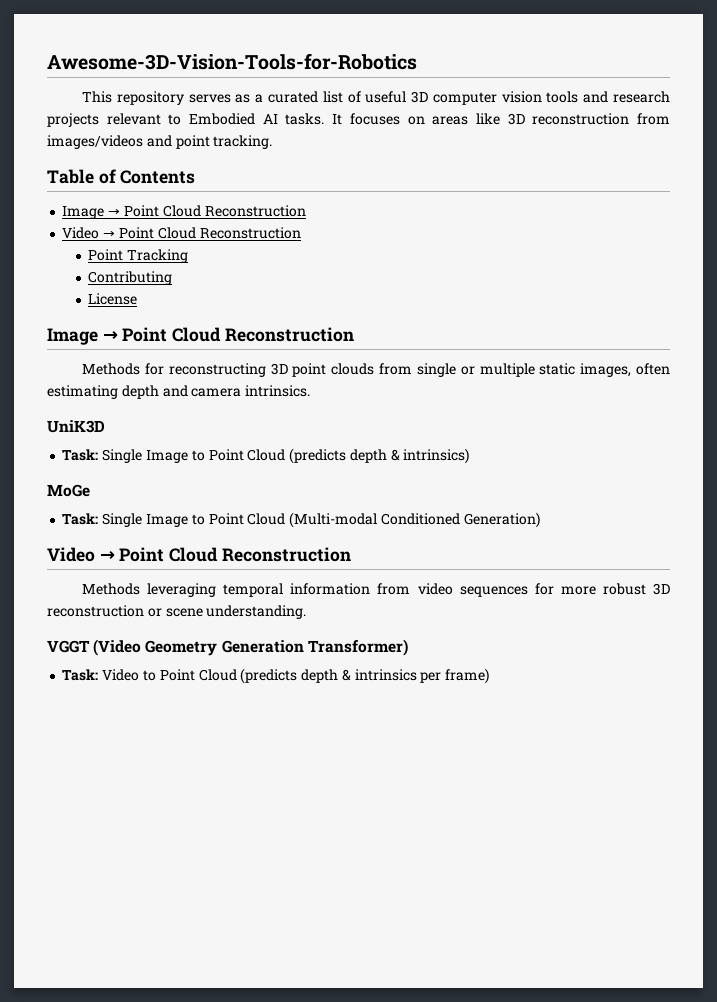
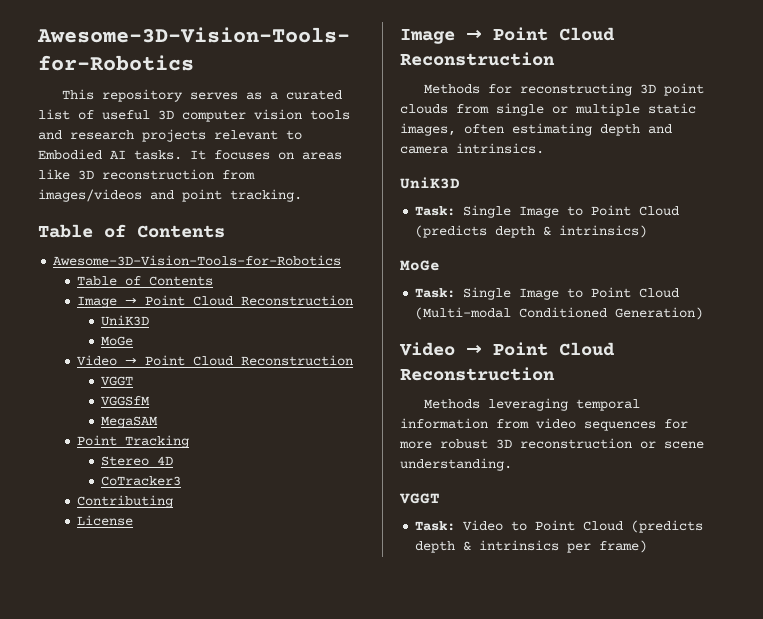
  It focuses on areas like 3D reconstruction from images/videos and point tracking.
  Table of Contents
+ Awesome-3D-Vision-Tools-for-Robotics
+ Table of Contents
  Image → Point Cloud Reconstruction
+ UniK3D
+ MoGe
  Video → Point Cloud Reconstruction
+ VGGT
+ VGGSfM
+ MegaSAM
+ Stereo 4D
+ CoTracker3
  Methods leveraging temporal information from video sequences for more robust 3D reconstruction or scene understanding.
- VGGT (Video Geometry Generation Transformer)
+ VGGT

